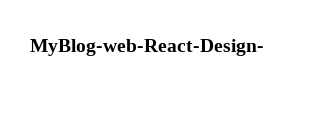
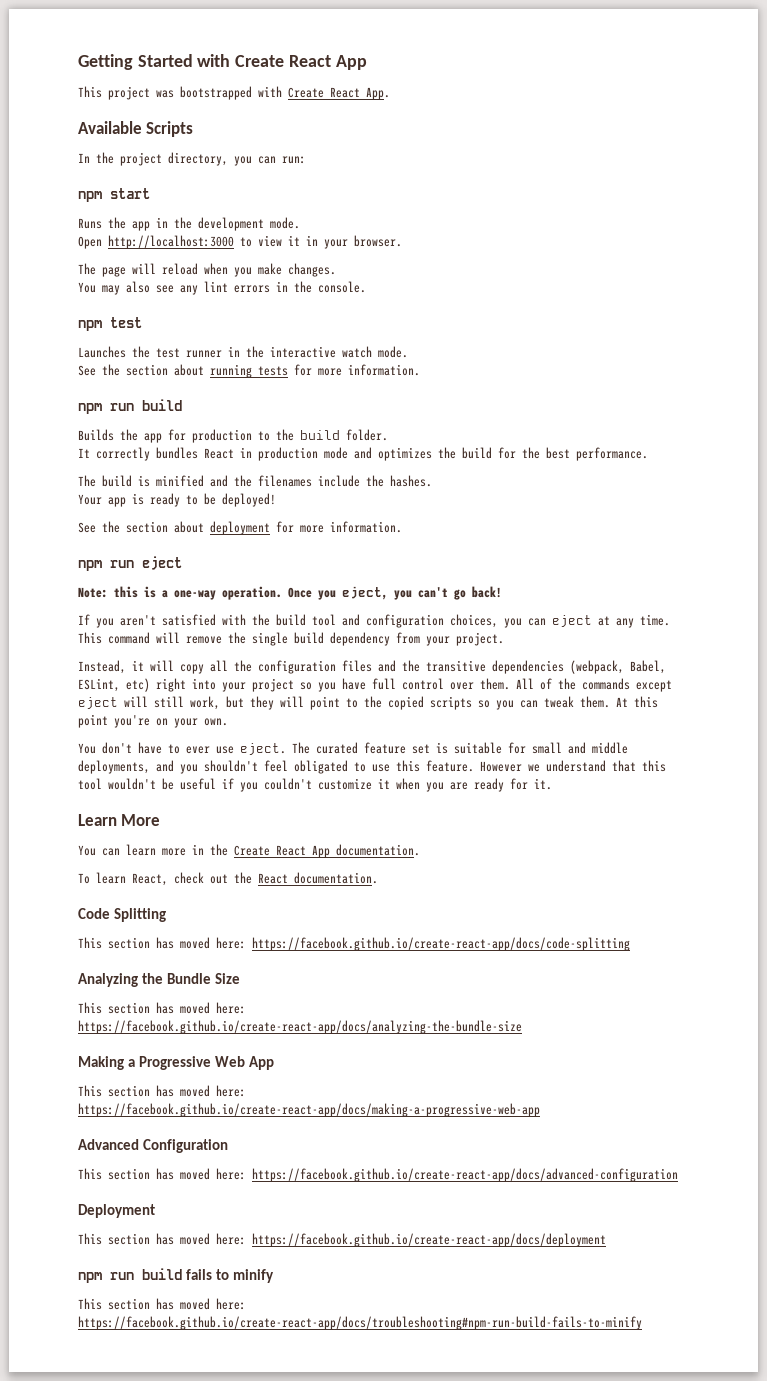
- MyBlog-web-React-Design-
+ Getting Started with Create React App
+ This project was bootstrapped with Create React App.
+ Available Scripts
+ In the project directory, you can run:
+ npm start
+ Runs the app in the development mode.
+ Open http://localhost:3000 to view it in your browser.
+ The page will reload when you make changes.
+ You may also see any lint errors in the console.
+ npm test
+ Launches the test runner in the interactive watch mode.
+ See the section about running tests for more information.
+ npm run build
+ Builds the app for production to the build folder.
+ It correctly bundles React in production mode and optimizes the build for the best performance.
+ The build is minified and the filenames include the hashes.
+ Your app is ready to be deployed!
+ See the section about deployment for more information.
+ npm run eject
+ Note: this is a one-way operation. Once you eject, you can't go back!
+ If you aren't satisfied with the build tool and configuration choices, you can eject at any time. This command will remove the single build dependency from your project.
+ Instead, it will copy all the configuration files and the transitive dependencies (webpack, Babel, ESLint, etc) right into your project so you have full control over them. All of the commands except eject will still work, but they will point to the copied scripts so you can tweak them. At this point you're on your own.
+ You don't have to ever use eject. The curated feature set is suitable for small and middle deployments, and you shouldn't feel obligated to use this feature. However we understand that this tool wouldn't be useful if you couldn't customize it when you are ready for it.
+ Learn More
+ You can learn more in the Create React App documentation.
+ To learn React, check out the React documentation.
+ Code Splitting
+ This section has moved here: https://facebook.github.io/create-react-app/docs/code-splitting
+ Analyzing the Bundle Size
+ This section has moved here: https://facebook.github.io/create-react-app/docs/analyzing-the-bundle-size
+ Making a Progressive Web App
+ This section has moved here: https://facebook.github.io/create-react-app/docs/making-a-progressive-web-app
+ Advanced Configuration
+ This section has moved here: https://facebook.github.io/create-react-app/docs/advanced-configuration
+ Deployment
+ This section has moved here: https://facebook.github.io/create-react-app/docs/deployment
+ npm run build fails to minify
+ This section has moved here: https://facebook.github.io/create-react-app/docs/troubleshooting#npm-run-build-fails-to-minify

